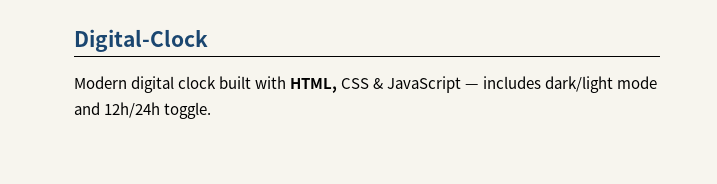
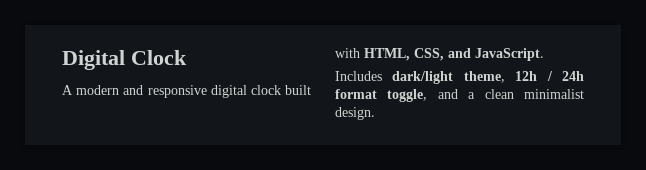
- Digital-Clock
- Modern digital clock built with HTML, CSS & JavaScript — includes dark/light mode and 12h/24h toggle.
+ Digital Clock
+ A modern and responsive digital clock built with HTML, CSS, and JavaScript.
+ Includes dark/light theme, 12h / 24h format toggle, and a clean minimalist design.

